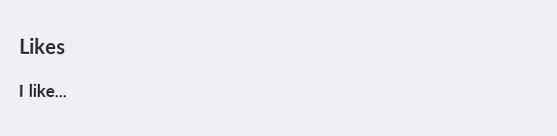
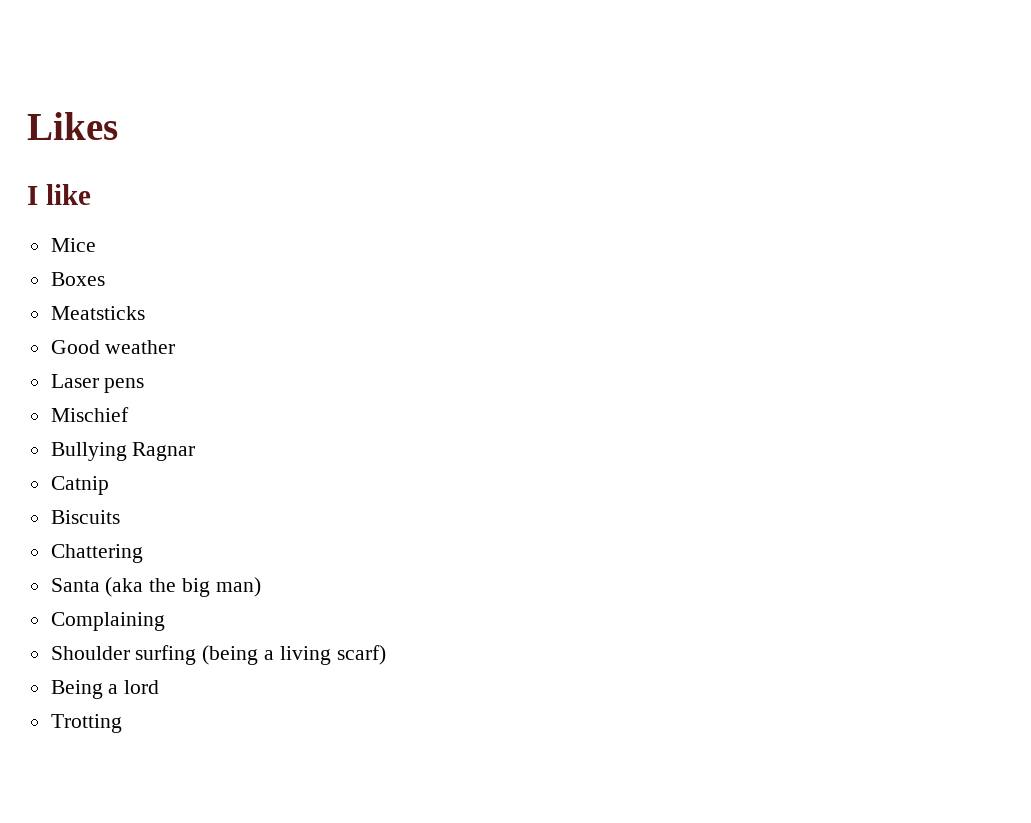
- I like...
+ I like
+ Mice
+ Boxes
+ Meatsticks
+ Good weather
+ Laser pens
+ Mischief
+ Bullying Ragnar
+ Catnip
+ Biscuits
+ Chattering
+ Santa (aka the big man)
+ Complaining
+ Shoulder surfing (being a living scarf)
+ Being a lord
+ Trotting

